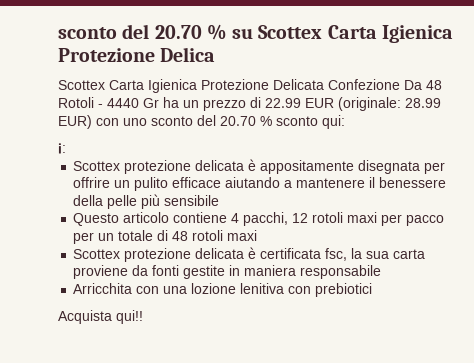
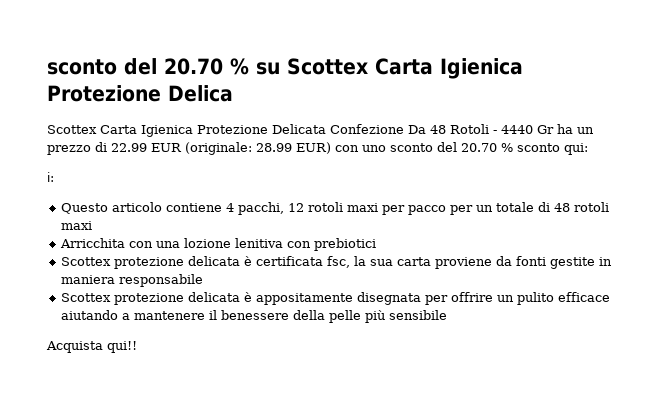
+ Questo articolo contiene 4 pacchi, 12 rotoli maxi per pacco per un totale di 48 rotoli maxi
+ Arricchita con una lozione lenitiva con prebiotici
+ Scottex protezione delicata è certificata fsc, la sua carta proviene da fonti gestite in maniera responsabile
- Questo articolo contiene 4 pacchi, 12 rotoli maxi per pacco per un totale di 48 rotoli maxi
- Scottex protezione delicata è certificata fsc, la sua carta proviene da fonti gestite in maniera responsabile
- Arricchita con una lozione lenitiva con prebiotici

